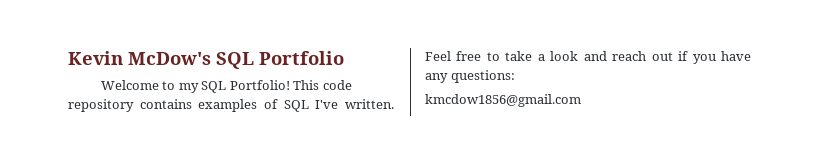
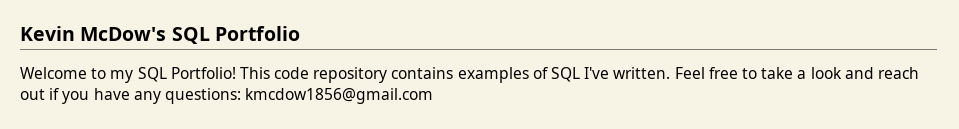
- Feel free to take a look and reach out if you have any questions:
- kmcdow1856@gmail.com
+ Feel free to take a look and reach out if you have any questions: kmcdow1856@gmail.com

